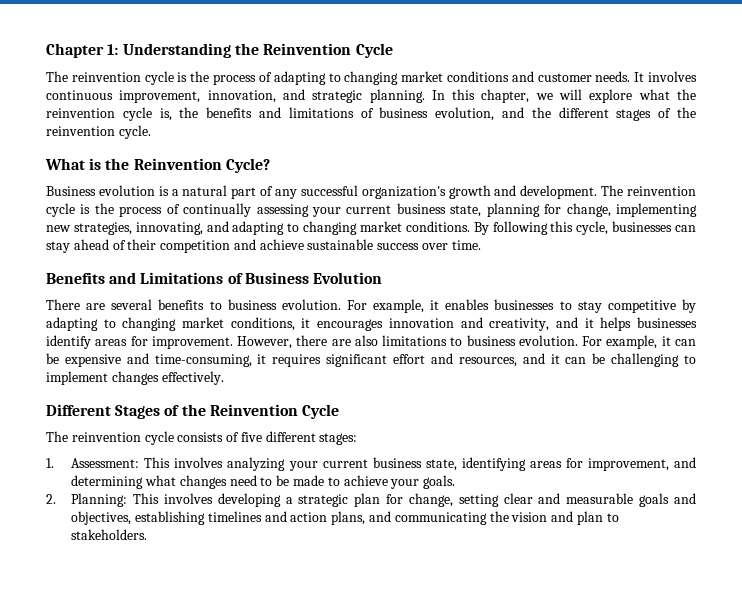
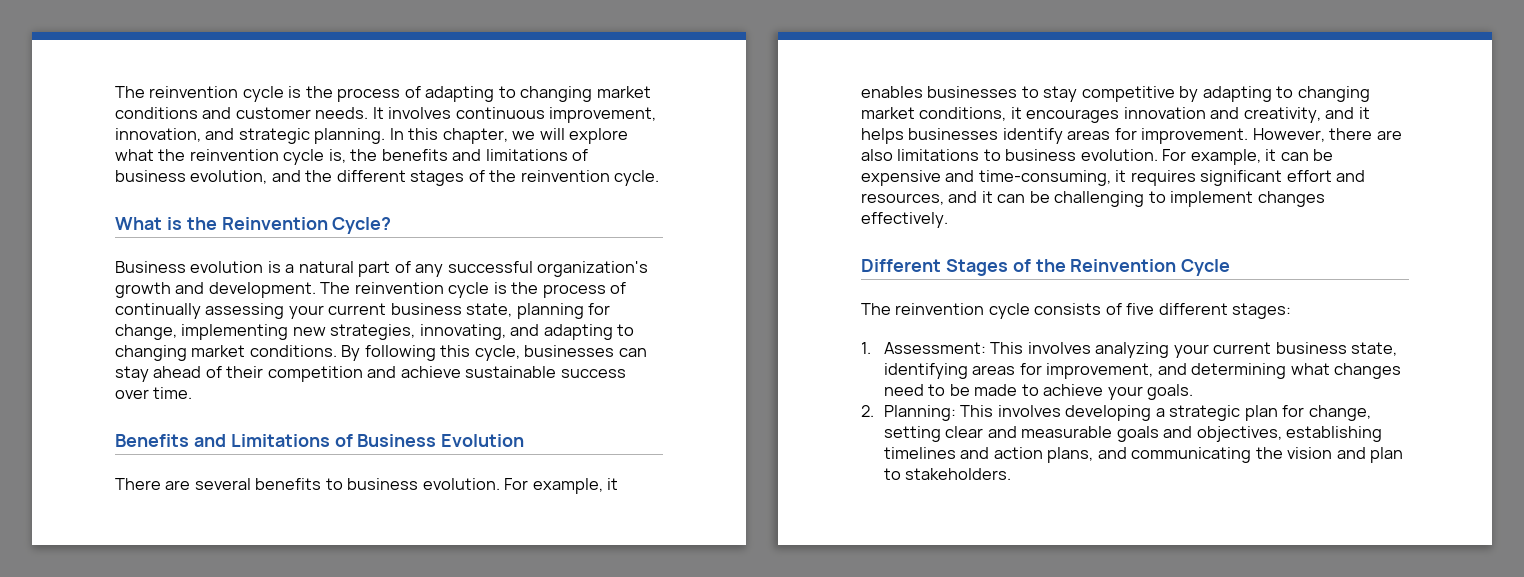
- Chapter 1: Understanding the Reinvention Cycle

